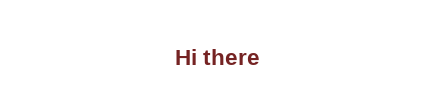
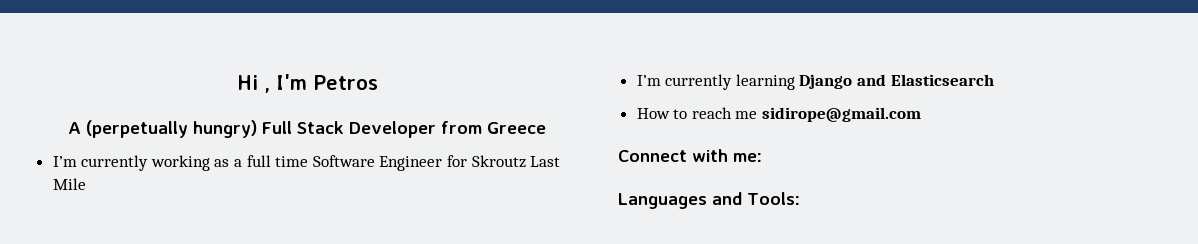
- Hi there
+ Hi , I'm Petros
+ A (perpetually hungry) Full Stack Developer from Greece
+ I’m currently working as a full time Software Engineer for Skroutz Last Mile
+ I’m currently learning Django and Elasticsearch
+ How to reach me sidirope@gmail.com
+ Connect with me:
+ Languages and Tools:

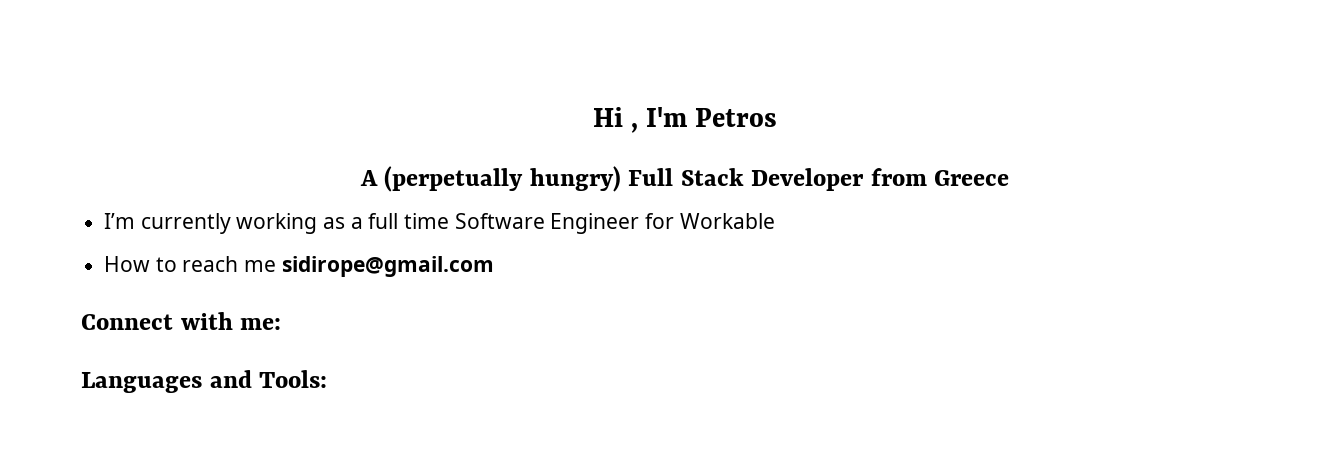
- I’m currently working as a full time Software Engineer for Skroutz Last Mile
- I’m currently learning Django and Elasticsearch
+ I’m currently working as a full time Software Engineer for Workable

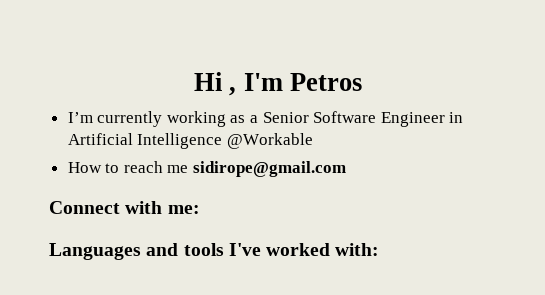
- A (perpetually hungry) Full Stack Developer from Greece
- I’m currently working as a full time Software Engineer for Workable
+ I’m currently working as a Senior Software Engineer in Artificial Intelligence @Workable
- Languages and Tools:
+ Languages and tools I've worked with:

